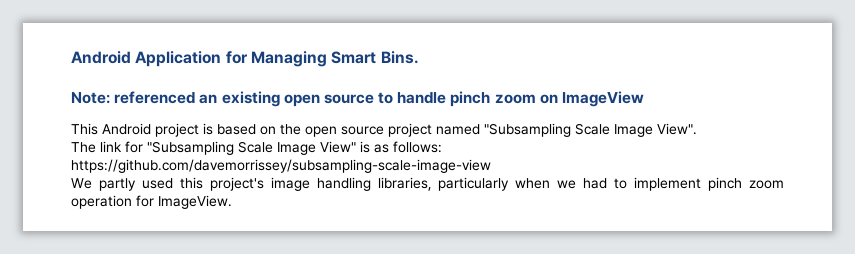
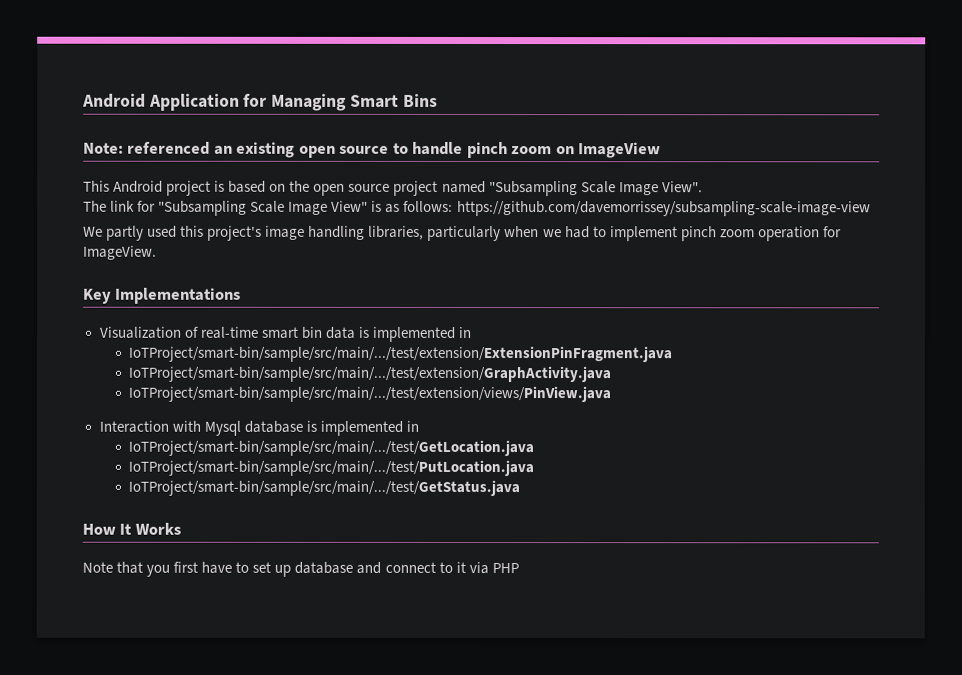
- Android Application for Managing Smart Bins.
+ Android Application for Managing Smart Bins
+ Key Implementations
+ Visualization of real-time smart bin data is implemented in
+ IoTProject/smart-bin/sample/src/main/.../test/extension/ExtensionPinFragment.java
+ IoTProject/smart-bin/sample/src/main/.../test/extension/GraphActivity.java
+ IoTProject/smart-bin/sample/src/main/.../test/extension/views/PinView.java
+ Interaction with Mysql database is implemented in
+ IoTProject/smart-bin/sample/src/main/.../test/GetLocation.java
+ IoTProject/smart-bin/sample/src/main/.../test/PutLocation.java
+ IoTProject/smart-bin/sample/src/main/.../test/GetStatus.java
+ How It Works
+ Note that you first have to set up database and connect to it via PHP

